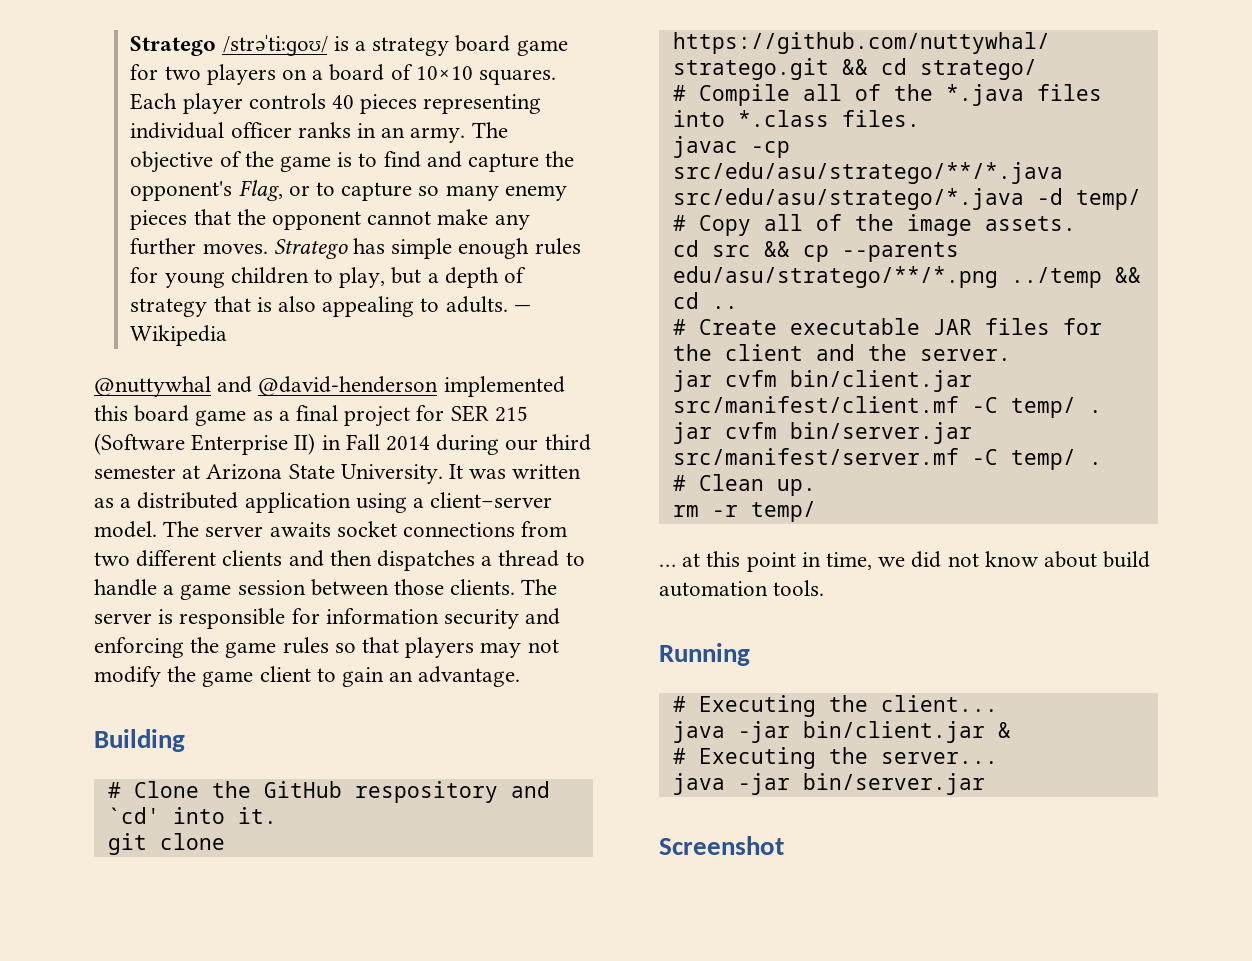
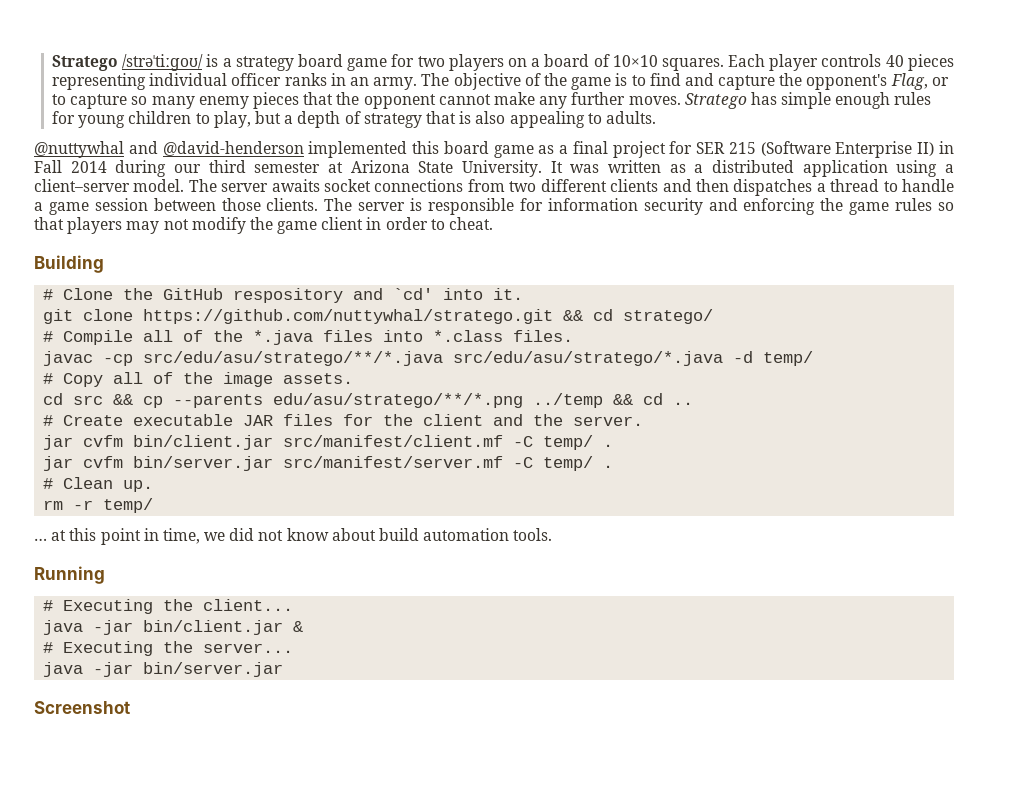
- — Wikipedia
- The server is responsible for information security and enforcing the game rules so that players may not modify the game client to gain an advantage.
+ The server is responsible for information security and enforcing the game rules so that players may not modify the game client in order to cheat.

